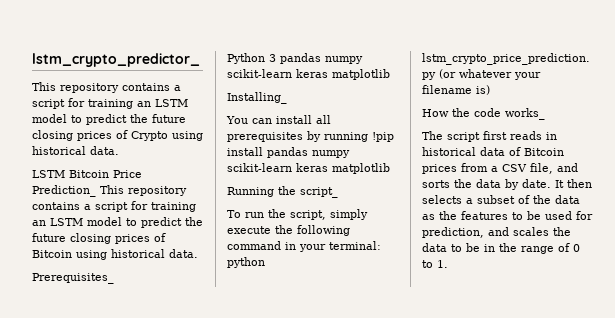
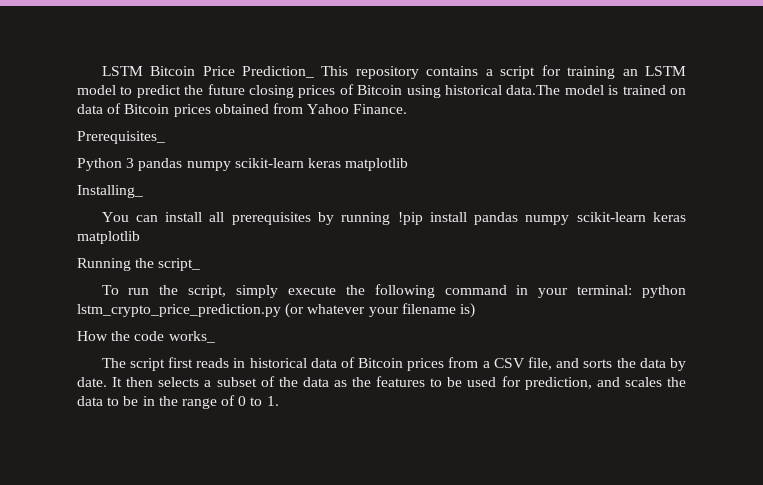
- lstm_crypto_predictor_
- This repository contains a script for training an LSTM model to predict the future closing prices of Crypto using historical data.
- LSTM Bitcoin Price Prediction_ This repository contains a script for training an LSTM model to predict the future closing prices of Bitcoin using historical data.
+ LSTM Bitcoin Price Prediction_ This repository contains a script for training an LSTM model to predict the future closing prices of Bitcoin using historical data.The model is trained on data of Bitcoin prices obtained from Yahoo Finance.

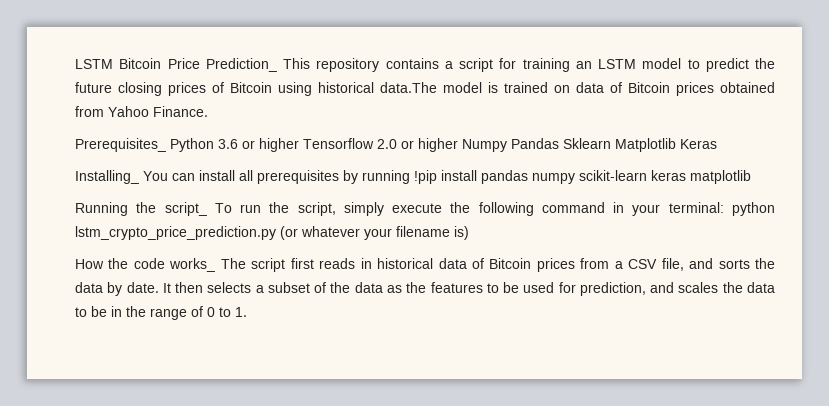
- Prerequisites_
- Python 3 pandas numpy scikit-learn keras matplotlib
+ Prerequisites_ Python 3.6 or higher Tensorflow 2.0 or higher Numpy Pandas Sklearn Matplotlib Keras
- Installing_
- You can install all prerequisites by running !pip install pandas numpy scikit-learn keras matplotlib
+ Installing_ You can install all prerequisites by running !pip install pandas numpy scikit-learn keras matplotlib
- Running the script_
- To run the script, simply execute the following command in your terminal: python lstm_crypto_price_prediction.py (or whatever your filename is)
+ Running the script_ To run the script, simply execute the following command in your terminal: python lstm_crypto_price_prediction.py (or whatever your filename is)
- How the code works_
- The script first reads in historical data of Bitcoin prices from a CSV file, and sorts the data by date.
+ How the code works_ The script first reads in historical data of Bitcoin prices from a CSV file, and sorts the data by date.

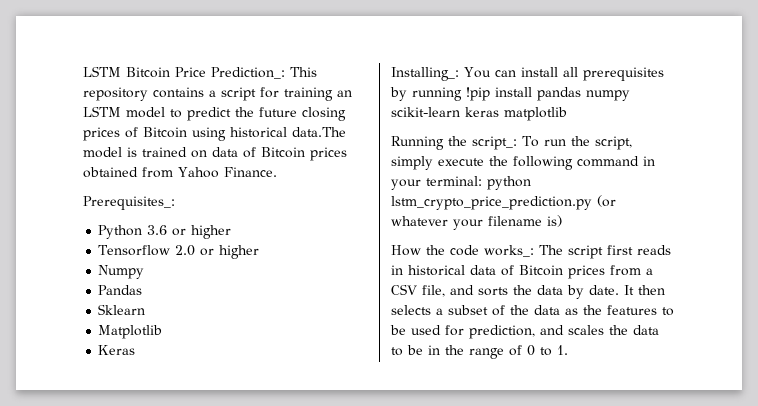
- LSTM Bitcoin Price Prediction_ This repository contains a script for training an LSTM model to predict the future closing prices of Bitcoin using historical data.The model is trained on data of Bitcoin prices obtained from Yahoo Finance.
+ LSTM Bitcoin Price Prediction_: This repository contains a script for training an LSTM model to predict the future closing prices of Bitcoin using historical data.The model is trained on data of Bitcoin prices obtained from Yahoo Finance.
- Prerequisites_ Python 3.6 or higher Tensorflow 2.0 or higher Numpy Pandas Sklearn Matplotlib Keras
+ Prerequisites_:
+ Python 3.6 or higher
+ Tensorflow 2.0 or higher
+ Numpy
+ Pandas
+ Sklearn
+ Matplotlib
+ Keras
- Installing_ You can install all prerequisites by running !pip install pandas numpy scikit-learn keras matplotlib
+ Installing_: You can install all prerequisites by running !pip install pandas numpy scikit-learn keras matplotlib
- Running the script_ To run the script, simply execute the following command in your terminal: python lstm_crypto_price_prediction.py (or whatever your filename is)
+ Running the script_: To run the script, simply execute the following command in your terminal: python lstm_crypto_price_prediction.py (or whatever your filename is)
- How the code works_ The script first reads in historical data of Bitcoin prices from a CSV file, and sorts the data by date.
+ How the code works_: The script first reads in historical data of Bitcoin prices from a CSV file, and sorts the data by date.

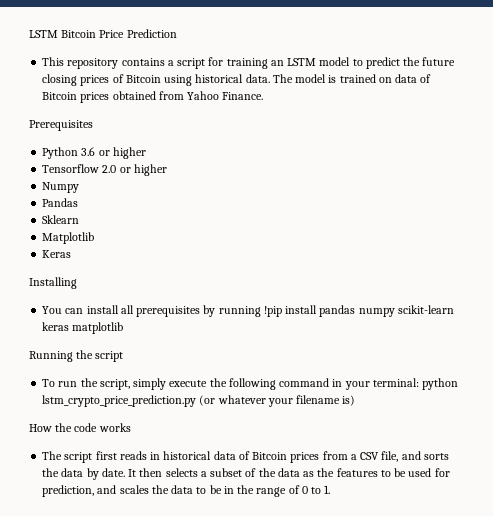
- LSTM Bitcoin Price Prediction_: This repository contains a script for training an LSTM model to predict the future closing prices of Bitcoin using historical data.The model is trained on data of Bitcoin prices obtained from Yahoo Finance.
+ LSTM Bitcoin Price Prediction
+ This repository contains a script for training an LSTM model to predict the future closing prices of Bitcoin using historical data. The model is trained on data of Bitcoin prices obtained from Yahoo Finance.
- Prerequisites_:
+ Prerequisites
- Installing_: You can install all prerequisites by running !pip install pandas numpy scikit-learn keras matplotlib
+ Installing
+ You can install all prerequisites by running !pip install pandas numpy scikit-learn keras matplotlib
- Running the script_: To run the script, simply execute the following command in your terminal: python lstm_crypto_price_prediction.py (or whatever your filename is)
+ Running the script
+ To run the script, simply execute the following command in your terminal: python lstm_crypto_price_prediction.py (or whatever your filename is)
- How the code works_: The script first reads in historical data of Bitcoin prices from a CSV file, and sorts the data by date.
+ How the code works
+ The script first reads in historical data of Bitcoin prices from a CSV file, and sorts the data by date.

